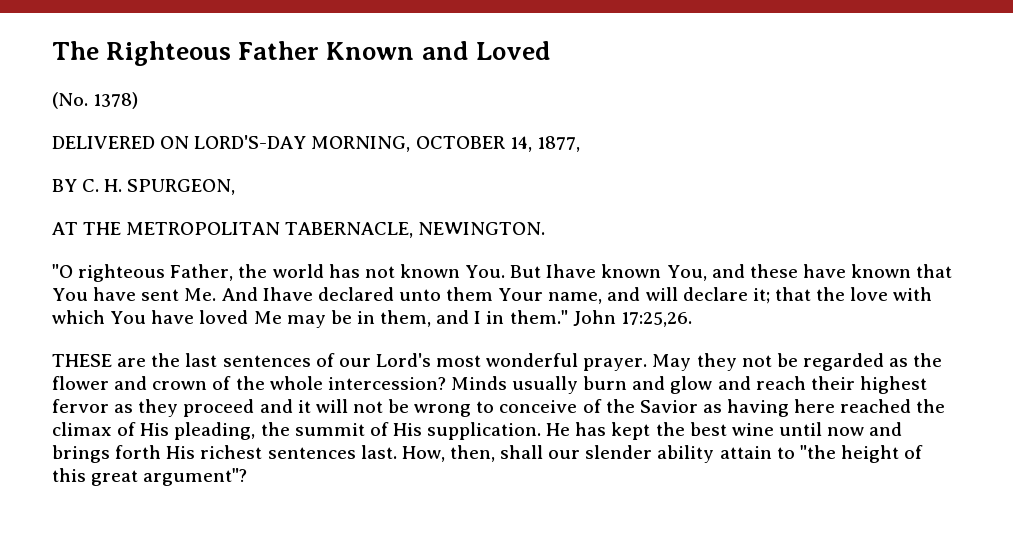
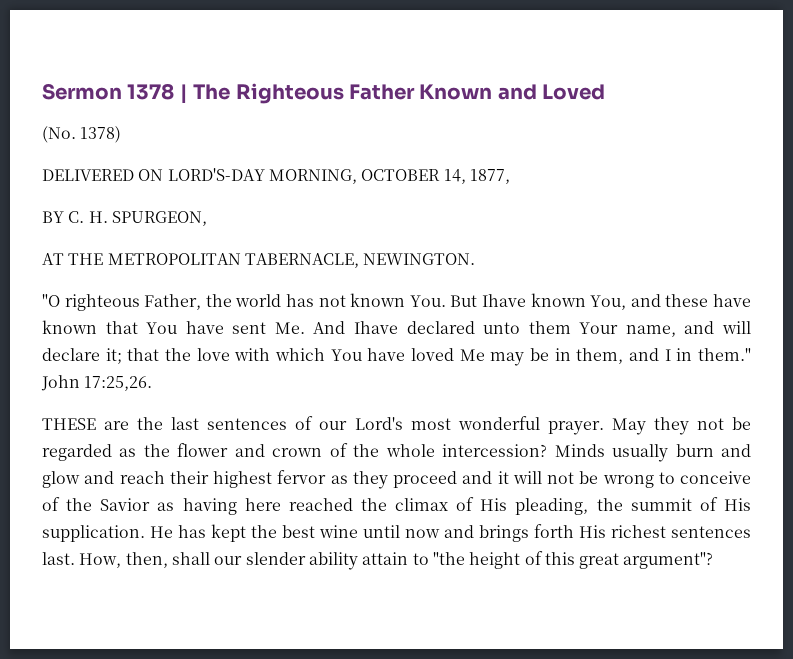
- The Righteous Father Known and Loved
+ Sermon 1378 | The Righteous Father Known and Loved

